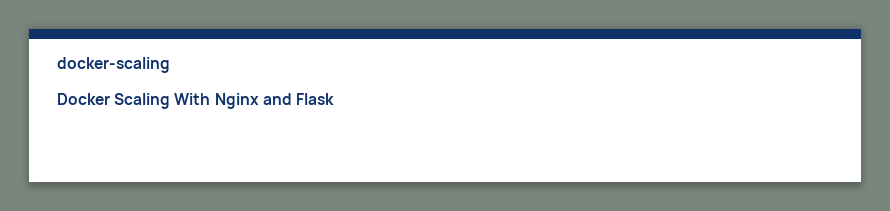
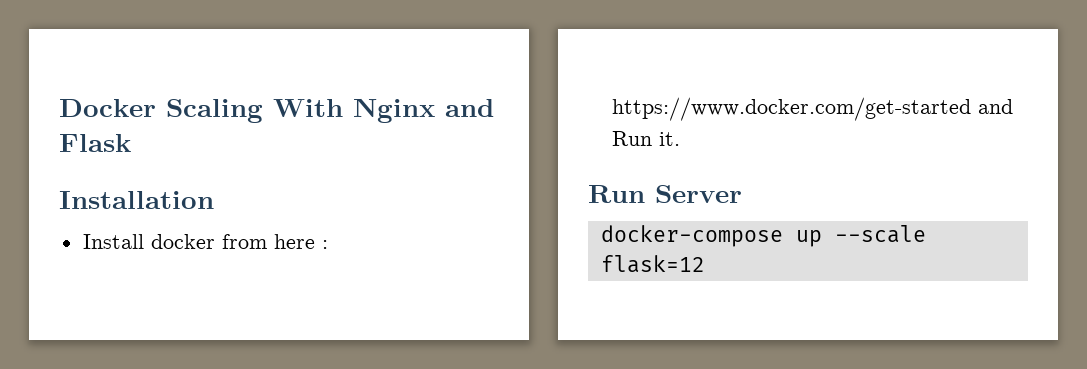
- docker-scaling
+ Installation
+ Install docker from here : https://www.docker.com/get-started and Run it.
+ Run Server
+ docker-compose up --scale flask=12

